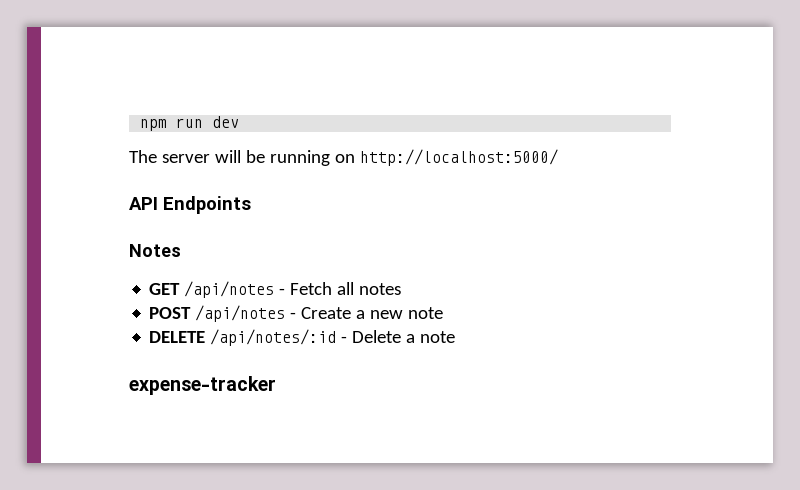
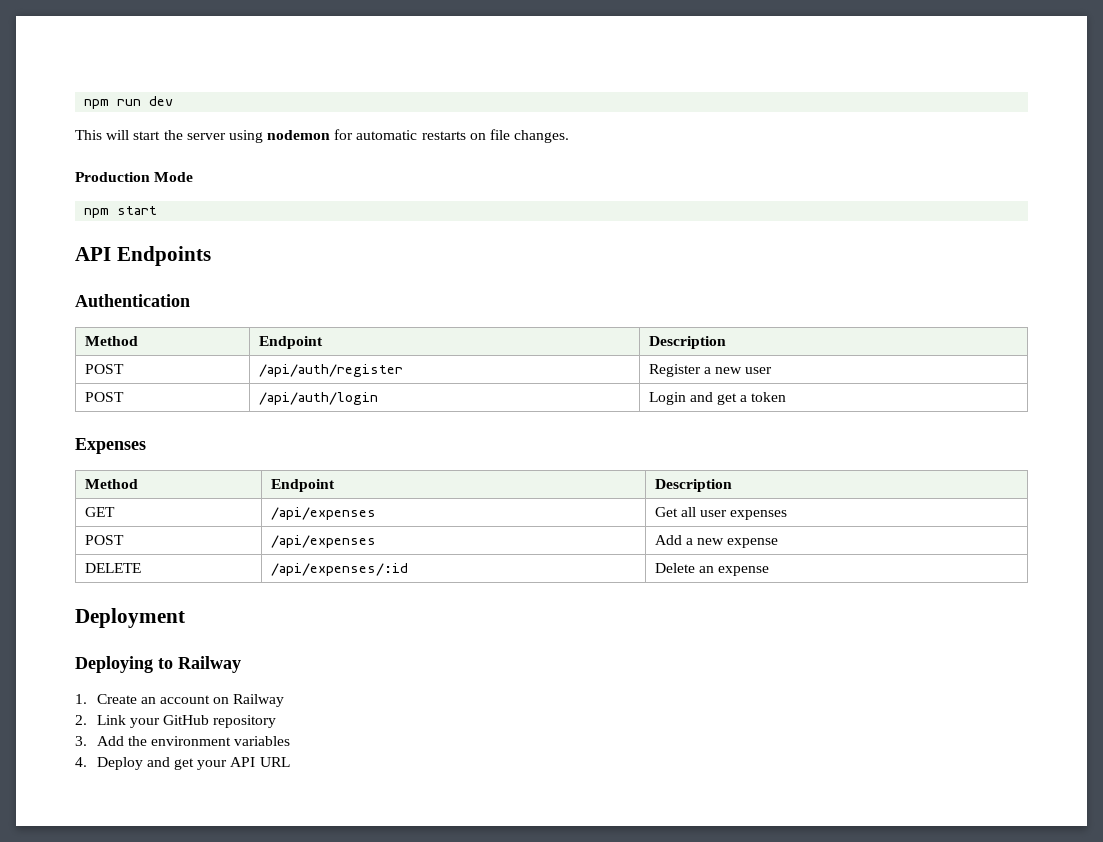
- The server will be running on http://localhost:5000/
+ This will start the server using nodemon for automatic restarts on file changes.
+ Production Mode
+ npm start
  API Endpoints
- Notes
- GET /api/notes - Fetch all notes
- POST /api/notes - Create a new note
- DELETE /api/notes/:id - Delete a note
- expense-tracker
+ Authentication
+ Method | Endpoint | Description
+ POST | /api/auth/register | Register a new user
+ POST | /api/auth/login | Login and get a token
+ Expenses
+ Method | Endpoint | Description
+ GET | /api/expenses | Get all user expenses
+ POST | /api/expenses | Add a new expense
+ DELETE | /api/expenses/:id | Delete an expense
+ Deployment
+ Deploying to Railway
+ 1. Create an account on Railway
+ 2. Link your GitHub repository
+ 3. Add the environment variables
+ 4. Deploy and get your API URL

